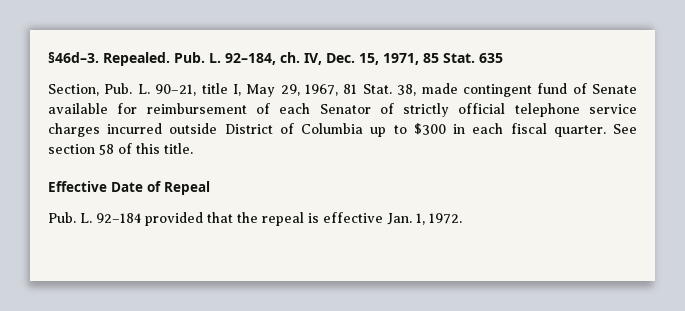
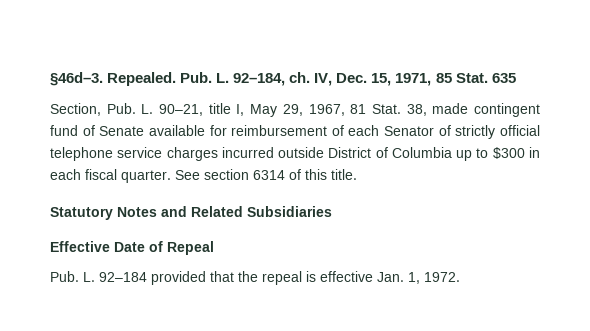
- See section 58 of this title.
+ See section 6314 of this title.
+ Statutory Notes and Related Subsidiaries

